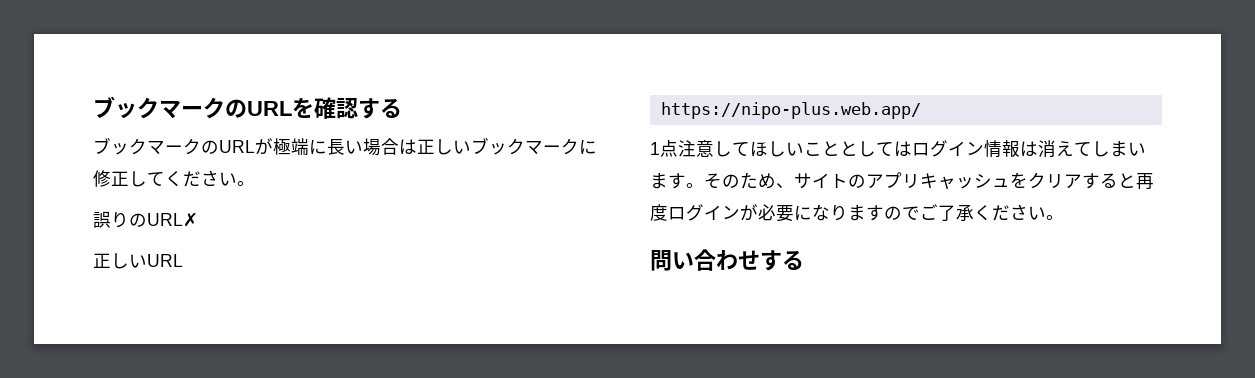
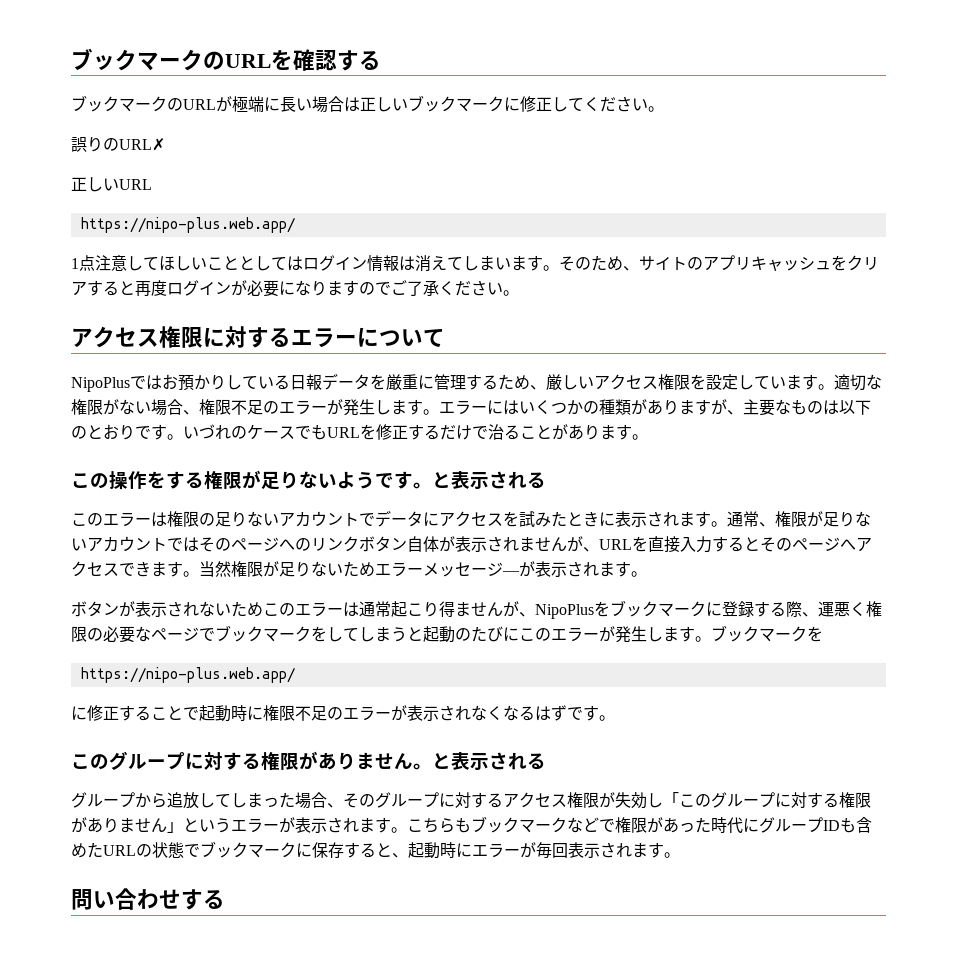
+ アクセス権限に対するエラーについて
+ NipoPlusではお預かりしている日報データを厳重に管理するため、厳しいアクセス権限を設定しています。適切な権限がない場合、権限不足のエラーが発生します。エラーにはいくつかの種類がありますが、主要なものは以下のとおりです。いづれのケースでもURLを修正するだけで治ることがあります。
+ この操作をする権限が足りないようです。と表示される
+ このエラーは権限の足りないアカウントでデータにアクセスを試みたときに表示されます。通常、権限が足りないアカウントではそのページへのリンクボタン自体が表示されませんが、URLを直接入力するとそのページへアクセスできます。当然権限が足りないためエラーメッセージ―が表示されます。
+ ボタンが表示されないためこのエラーは通常起こり得ませんが、NipoPlusをブックマークに登録する際、運悪く権限の必要なページでブックマークをしてしまうと起動のたびにこのエラーが発生します。ブックマークを
+ https://nipo-plus.web.app/
+ に修正することで起動時に権限不足のエラーが表示されなくなるはずです。
+ このグループに対する権限がありません。と表示される
+ グループから追放してしまった場合、そのグループに対するアクセス権限が失効し「このグループに対する権限がありません」というエラーが表示されます。こちらもブックマークなどで権限があった時代にグループIDも含めたURLの状態でブックマークに保存すると、起動時にエラーが毎回表示されます。

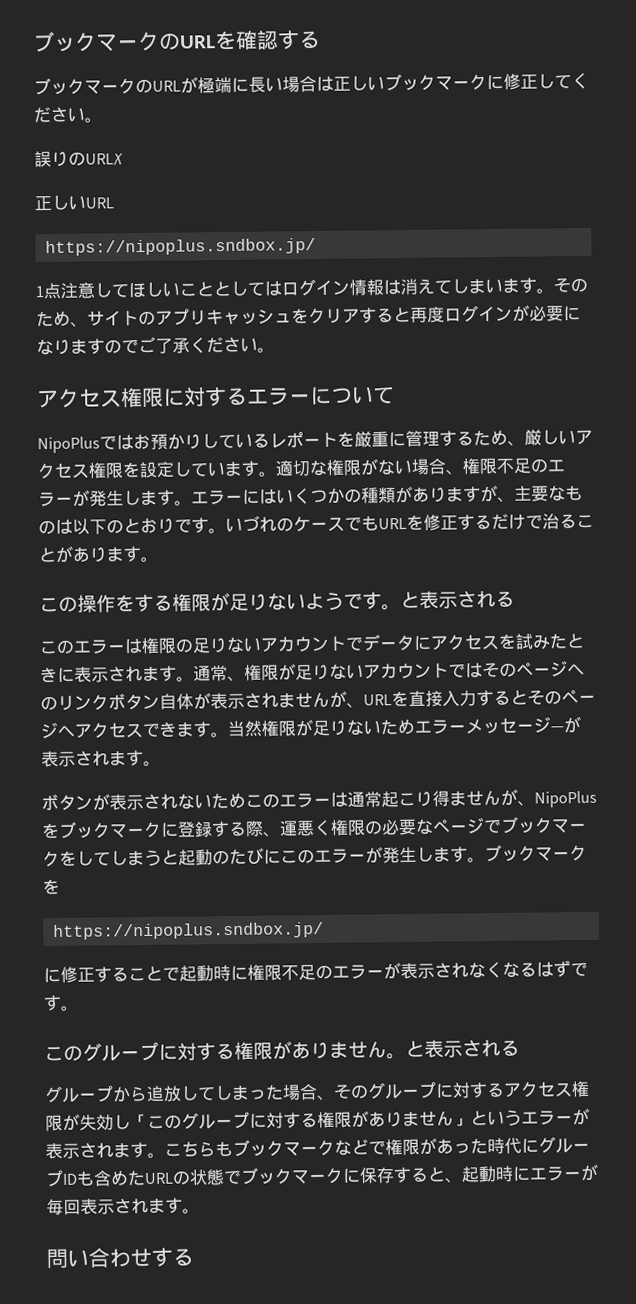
  正しいURL
- https://nipo-plus.web.app/
+ https://nipoplus.sndbox.jp/
- NipoPlusではお預かりしている日報データを厳重に管理するため、厳しいアクセス権限を設定しています。
+ NipoPlusではお預かりしているレポートを厳重に管理するため、厳しいアクセス権限を設定しています。
  ボタンが表示されないためこのエラーは通常起こり得ませんが、NipoPlusをブックマークに登録する際、運悪く権限の必要なページでブックマークをしてしまうと起動のたびにこのエラーが発生します。ブックマークを
- https://nipo-plus.web.app/
+ https://nipoplus.sndbox.jp/

